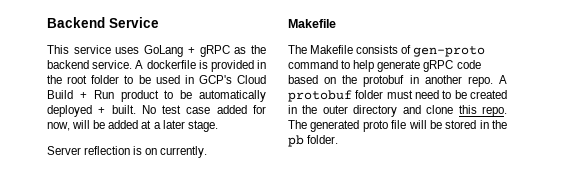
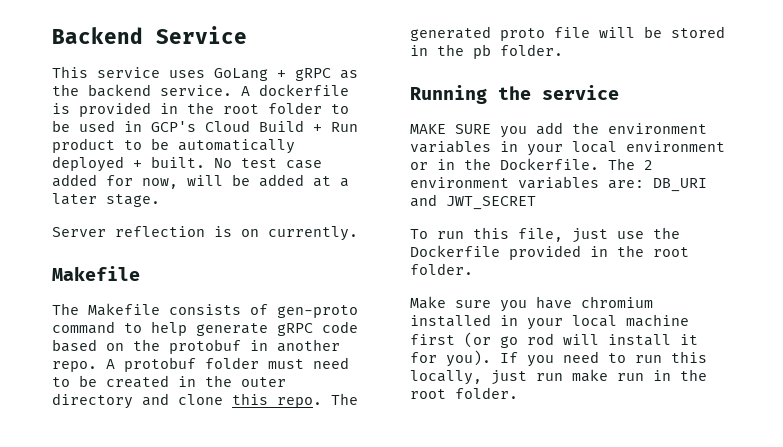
+ Running the service
+ MAKE SURE you add the environment variables in your local environment or in the Dockerfile. The 2 environment variables are: DB_URI and JWT_SECRET
+ To run this file, just use the Dockerfile provided in the root folder.
+ Make sure you have chromium installed in your local machine first (or go rod will install it for you). If you need to run this locally, just run make run in the root folder.

